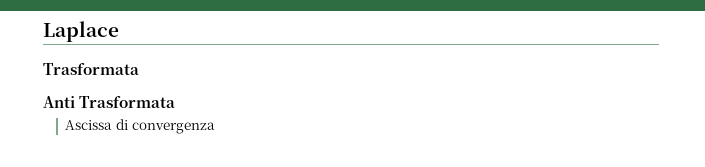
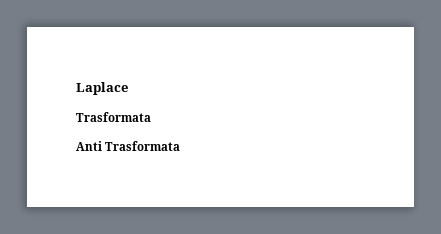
- Ascissa di convergenza

